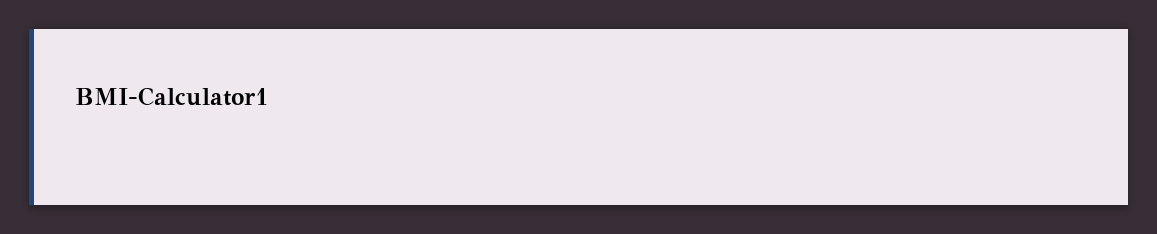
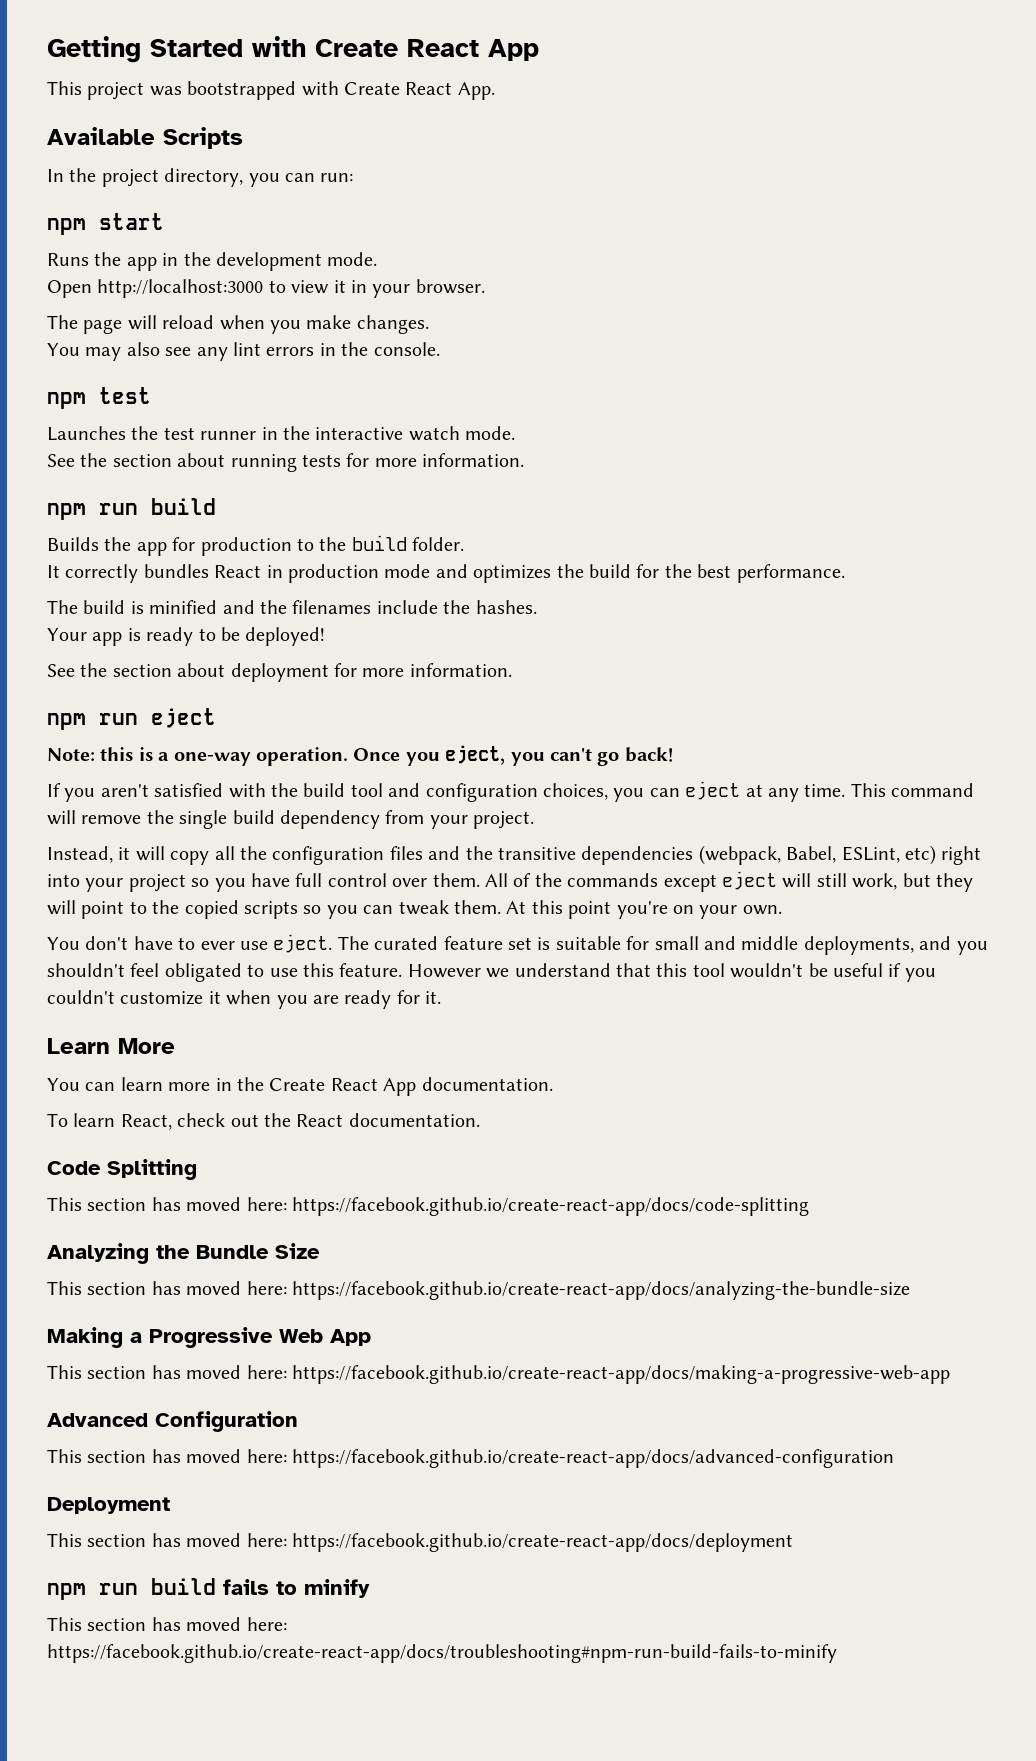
- BMI-Calculator1
+ Getting Started with Create React App
+ This project was bootstrapped with Create React App.
+ Available Scripts
+ In the project directory, you can run:
+ npm start
+ Runs the app in the development mode.
+ Open http://localhost:3000 to view it in your browser.
+ The page will reload when you make changes.
+ You may also see any lint errors in the console.
+ npm test
+ Launches the test runner in the interactive watch mode.
+ See the section about running tests for more information.
+ npm run build
+ Builds the app for production to the build folder.
+ It correctly bundles React in production mode and optimizes the build for the best performance.
+ The build is minified and the filenames include the hashes.
+ Your app is ready to be deployed!
+ See the section about deployment for more information.
+ npm run eject
+ Note: this is a one-way operation. Once you eject, you can't go back!
+ If you aren't satisfied with the build tool and configuration choices, you can eject at any time. This command will remove the single build dependency from your project.
+ Instead, it will copy all the configuration files and the transitive dependencies (webpack, Babel, ESLint, etc) right into your project so you have full control over them. All of the commands except eject will still work, but they will point to the copied scripts so you can tweak them. At this point you're on your own.
+ You don't have to ever use eject. The curated feature set is suitable for small and middle deployments, and you shouldn't feel obligated to use this feature. However we understand that this tool wouldn't be useful if you couldn't customize it when you are ready for it.
+ Learn More
+ You can learn more in the Create React App documentation.
+ To learn React, check out the React documentation.
+ Code Splitting
+ This section has moved here: https://facebook.github.io/create-react-app/docs/code-splitting
+ Analyzing the Bundle Size
+ This section has moved here: https://facebook.github.io/create-react-app/docs/analyzing-the-bundle-size
+ Making a Progressive Web App
+ This section has moved here: https://facebook.github.io/create-react-app/docs/making-a-progressive-web-app
+ Advanced Configuration
+ This section has moved here: https://facebook.github.io/create-react-app/docs/advanced-configuration
+ Deployment
+ This section has moved here: https://facebook.github.io/create-react-app/docs/deployment
+ npm run build fails to minify
+ This section has moved here: https://facebook.github.io/create-react-app/docs/troubleshooting#npm-run-build-fails-to-minify

